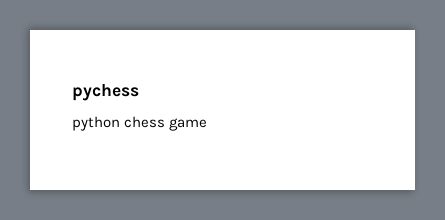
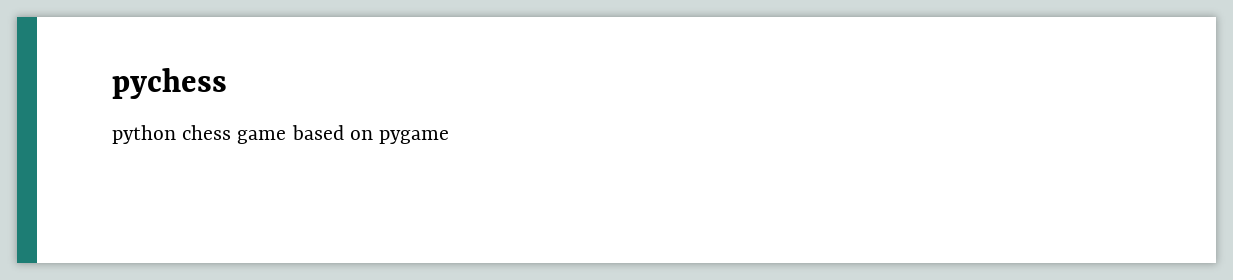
- python chess game
+ python chess game based on pygame

